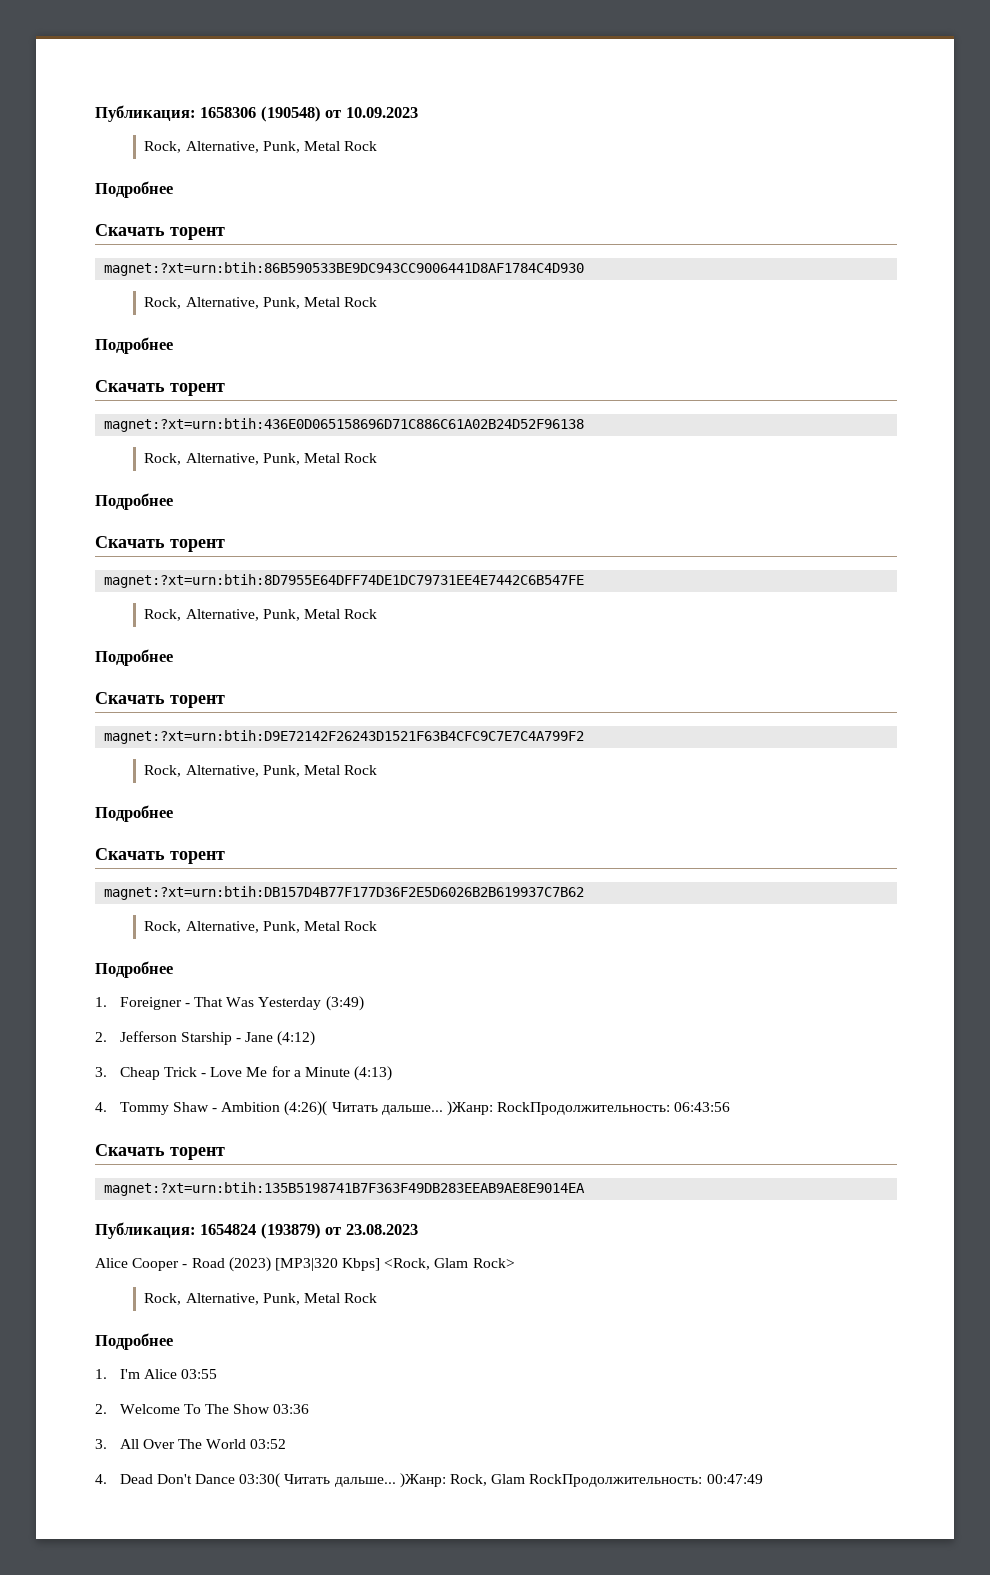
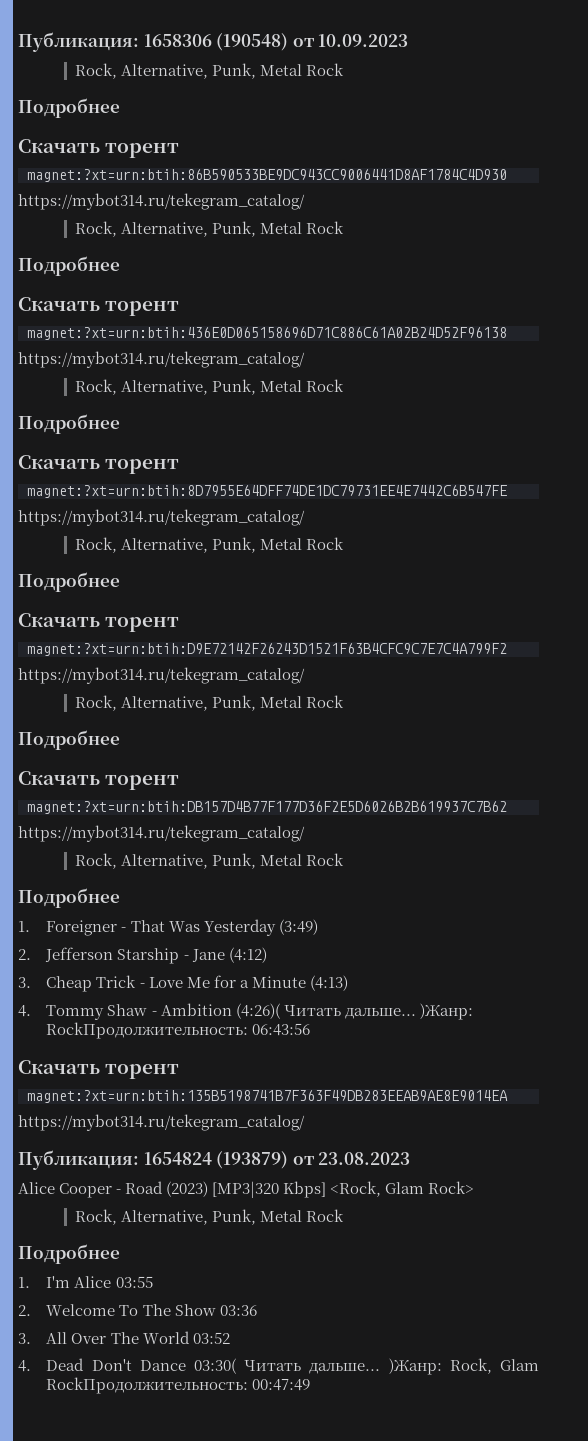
  magnet:?xt=urn:btih:86B590533BE9DC943CC9006441D8AF1784C4D930
+ https://mybot314.ru/tekegram_catalog/
  magnet:?xt=urn:btih:436E0D065158696D71C886C61A02B24D52F96138
+ https://mybot314.ru/tekegram_catalog/
  magnet:?xt=urn:btih:8D7955E64DFF74DE1DC79731EE4E7442C6B547FE
+ https://mybot314.ru/tekegram_catalog/
  magnet:?xt=urn:btih:D9E72142F26243D1521F63B4CFC9C7E7C4A799F2
+ https://mybot314.ru/tekegram_catalog/
  magnet:?xt=urn:btih:DB157D4B77F177D36F2E5D6026B2B619937C7B62
+ https://mybot314.ru/tekegram_catalog/
  magnet:?xt=urn:btih:135B5198741B7F363F49DB283EEAB9AE8E9014EA
+ https://mybot314.ru/tekegram_catalog/

